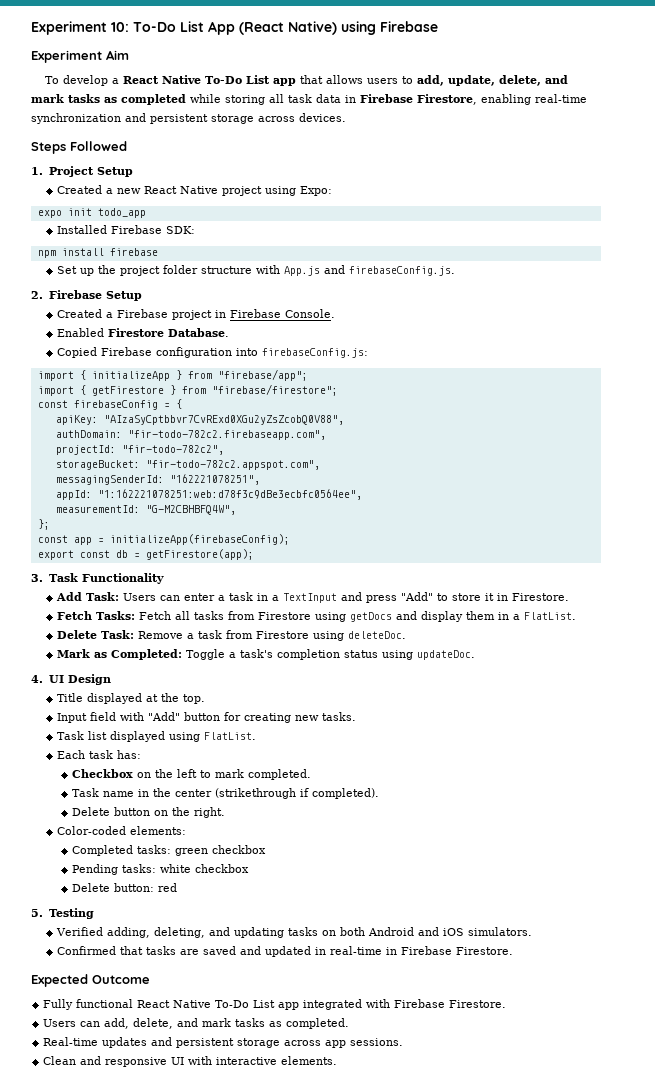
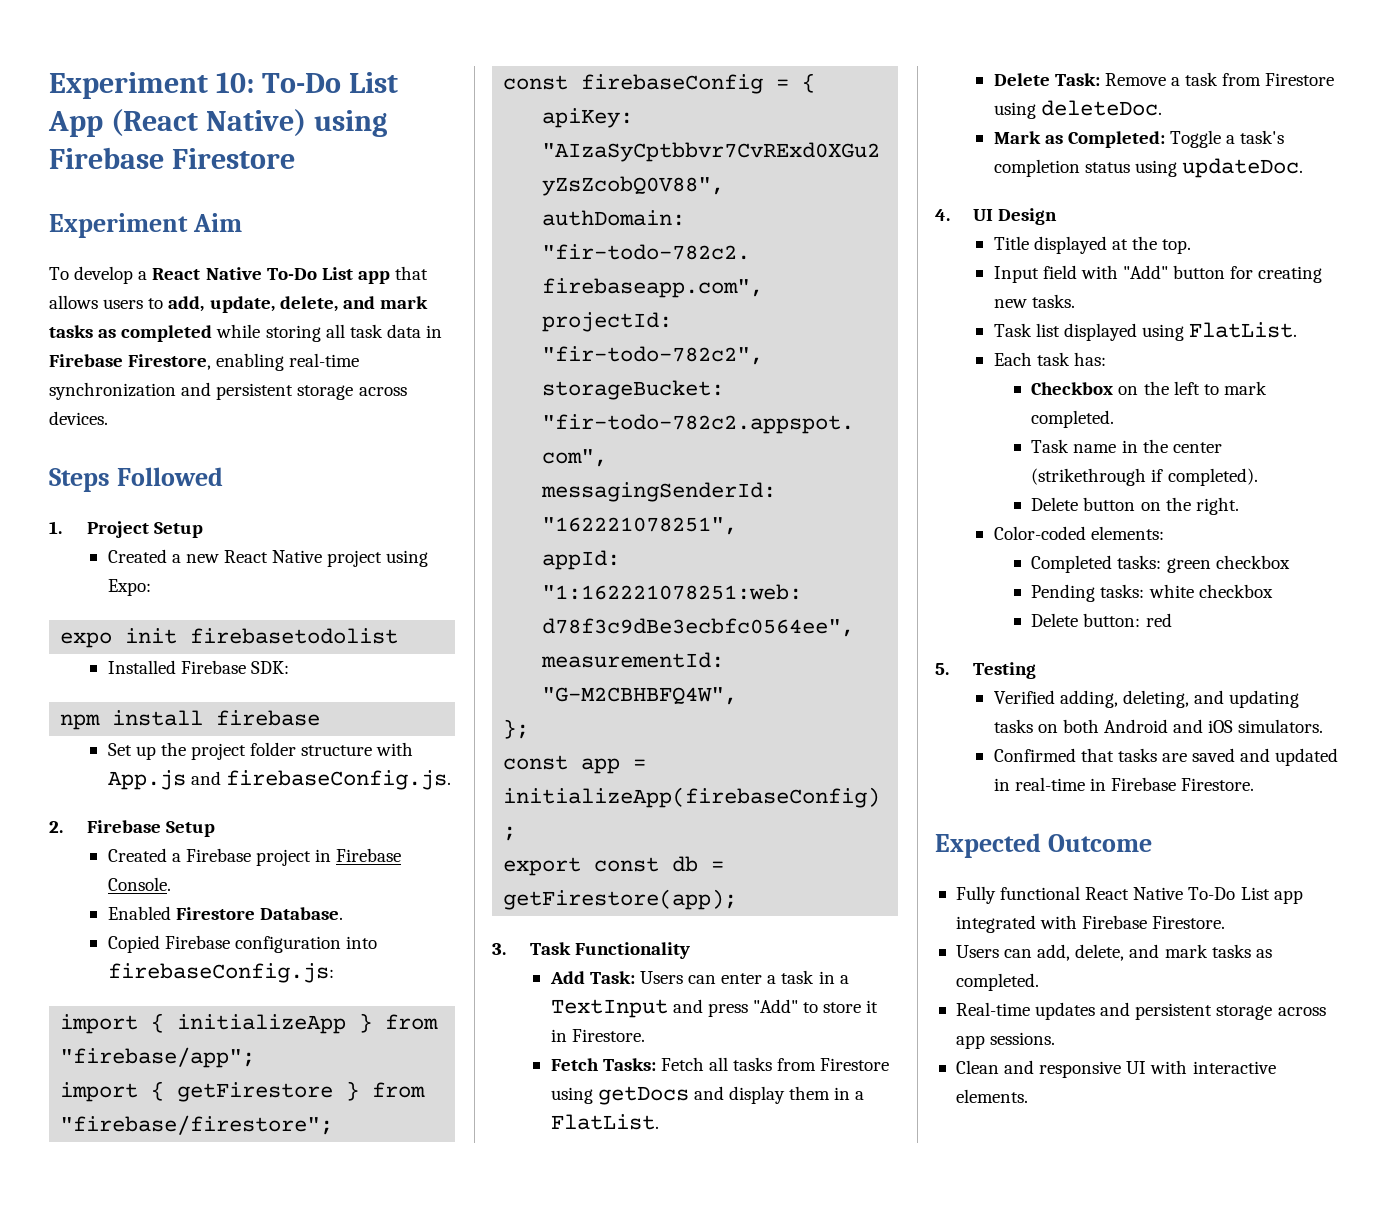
- Experiment 10: To-Do List App (React Native) using Firebase
+ Experiment 10: To-Do List App (React Native) using Firebase Firestore
- expo init todo_app
+ expo init firebasetodolist

